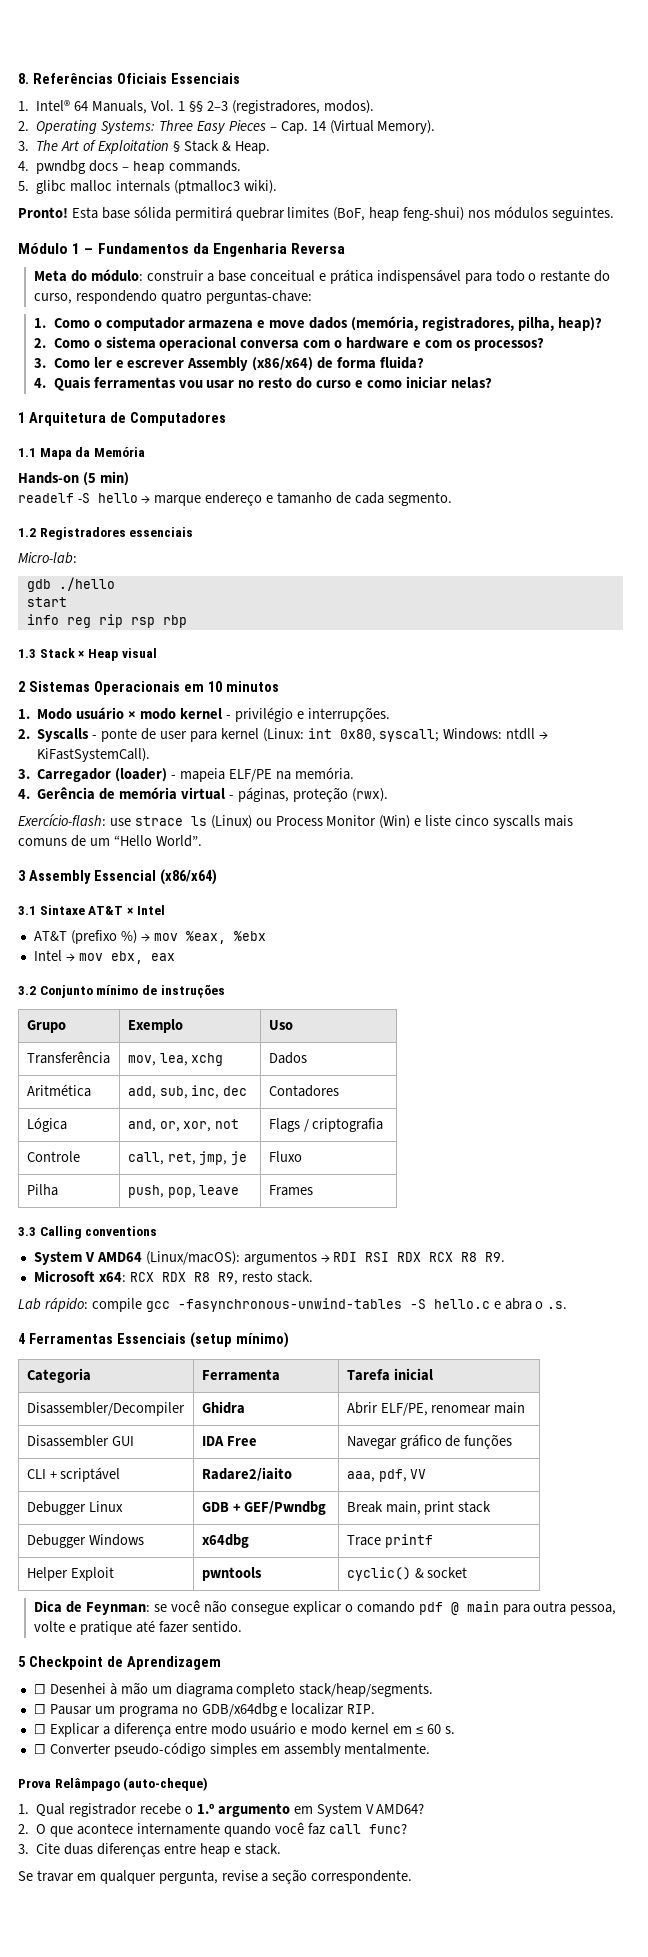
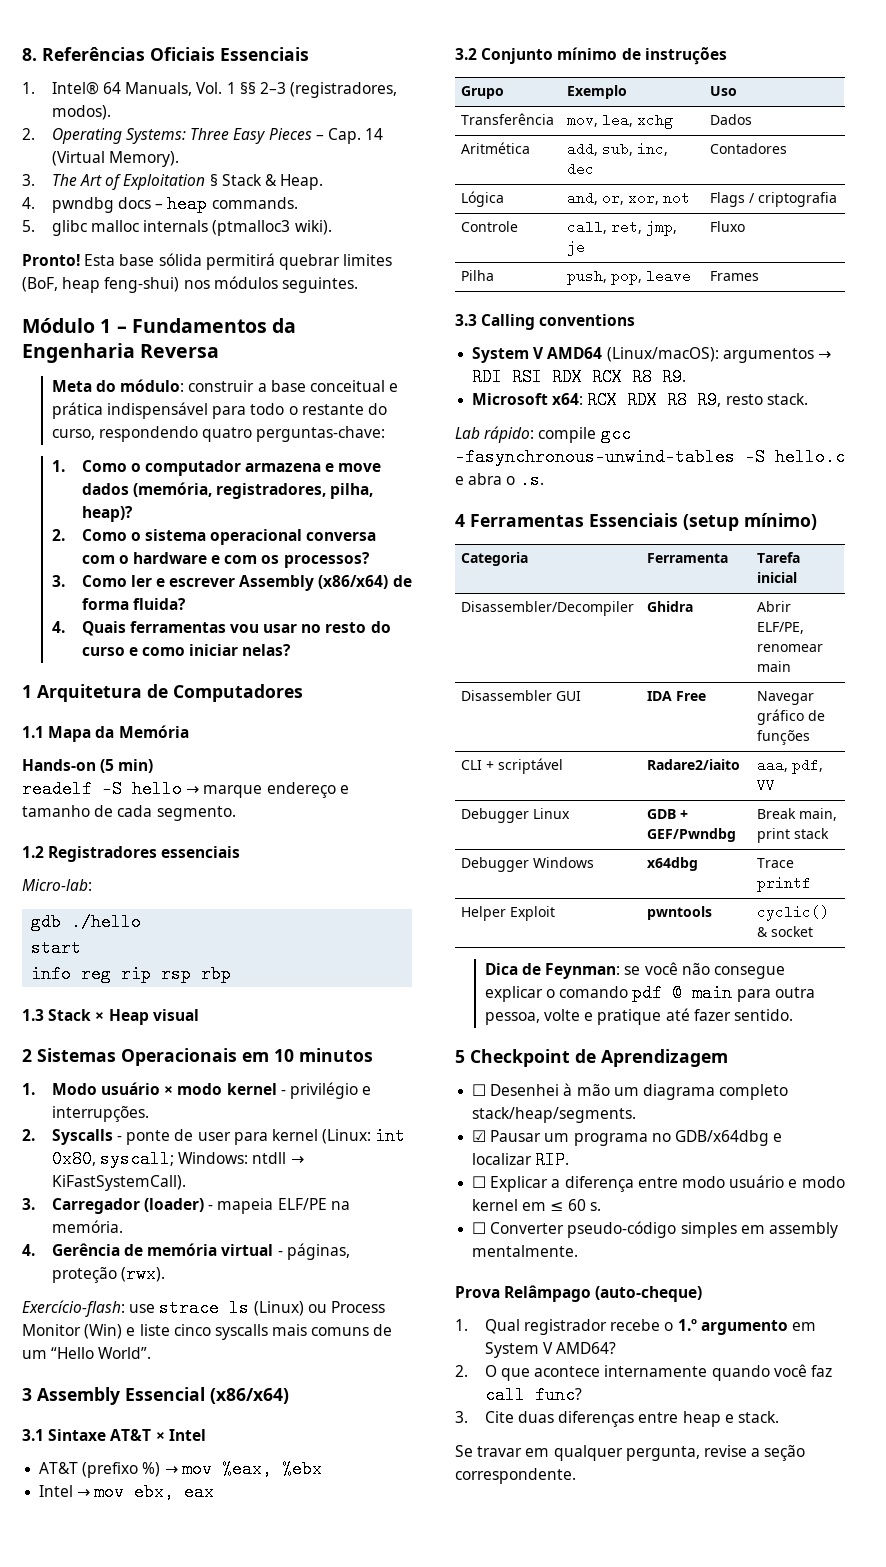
- ☐ Pausar um programa no GDB/x64dbg e localizar RIP.
+ ☑ Pausar um programa no GDB/x64dbg e localizar RIP.

